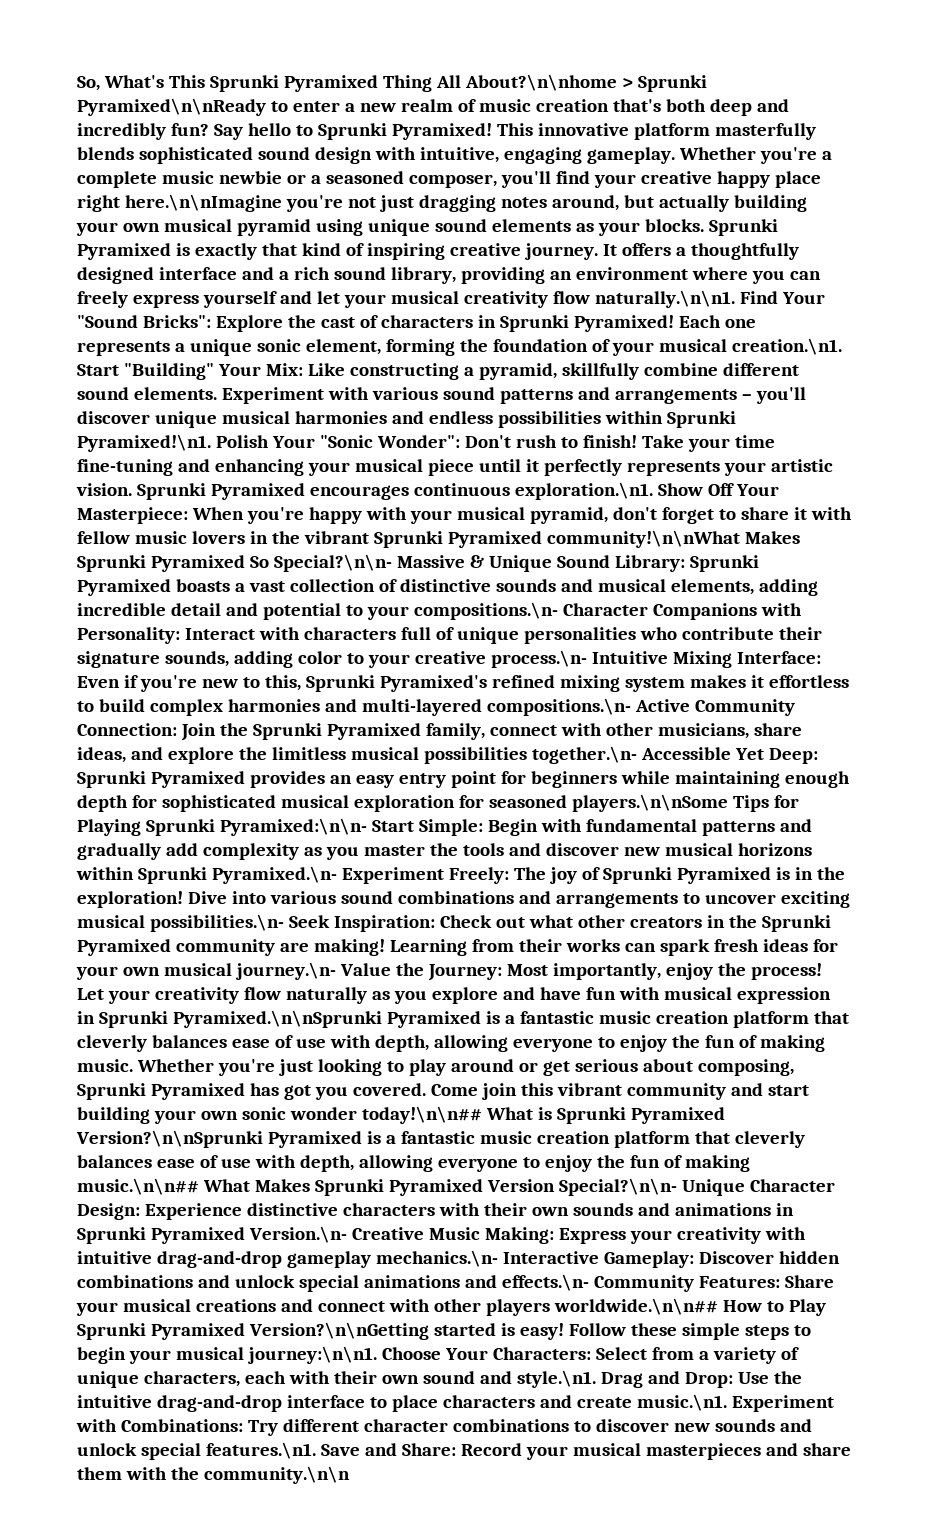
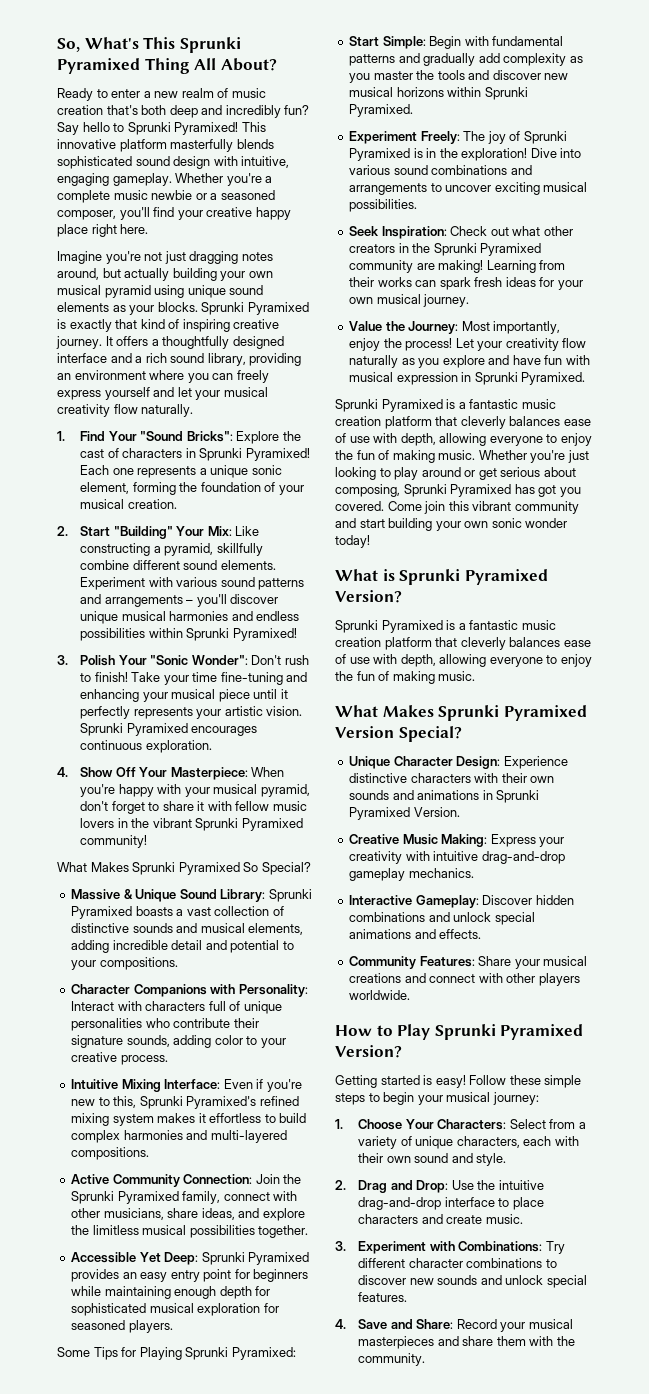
- So, What's This Sprunki Pyramixed Thing All About?\n\nhome > Sprunki Pyramixed\n\nReady to enter a new realm of music creation that's both deep and incredibly fun?
+ So, What's This Sprunki Pyramixed Thing All About?
+ Ready to enter a new realm of music creation that's both deep and incredibly fun?
- Whether you're a complete music newbie or a seasoned composer, you'll find your creative happy place right here.\n\nImagine you're not just dragging notes around, but actually building your own musical pyramid using unique sound elements as your blocks.
+ Whether you're a complete music newbie or a seasoned composer, you'll find your creative happy place right here.
+ Imagine you're not just dragging notes around, but actually building your own musical pyramid using unique sound elements as your blocks.
- It offers a thoughtfully designed interface and a rich sound library, providing an environment where you can freely express yourself and let your musical creativity flow naturally.\n\n1. Find Your "Sound Bricks": Explore the cast of characters in Sprunki Pyramixed!
+ It offers a thoughtfully designed interface and a rich sound library, providing an environment where you can freely express yourself and let your musical creativity flow naturally.
+ 1. Find Your "Sound Bricks": Explore the cast of characters in Sprunki Pyramixed!
- Each one represents a unique sonic element, forming the foundation of your musical creation.\n1. Start "Building" Your Mix: Like constructing a pyramid, skillfully combine different sound elements.
+ Each one represents a unique sonic element, forming the foundation of your musical creation.
+ 2. Start "Building" Your Mix: Like constructing a pyramid, skillfully combine different sound elements.
- Experiment with various sound patterns and arrangements – you'll discover unique musical harmonies and endless possibilities within Sprunki Pyramixed!\n1. Polish Your "Sonic Wonder": Don't rush to finish!
+ Experiment with various sound patterns and arrangements – you'll discover unique musical harmonies and endless possibilities within Sprunki Pyramixed!
+ 3. Polish Your "Sonic Wonder": Don't rush to finish!
- Sprunki Pyramixed encourages continuous exploration.\n1. Show Off Your Masterpiece:
+ Sprunki Pyramixed encourages continuous exploration.
+ 4. Show Off Your Masterpiece:
- When you're happy with your musical pyramid, don't forget to share it with fellow music lovers in the vibrant Sprunki Pyramixed community!\n\nWhat Makes Sprunki Pyramixed So Special?\n\n- Massive & Unique Sound Library:
+ When you're happy with your musical pyramid, don't forget to share it with fellow music lovers in the vibrant Sprunki Pyramixed community!
+ What Makes Sprunki Pyramixed So Special?
+ Massive & Unique Sound Library:
- Sprunki Pyramixed boasts a vast collection of distinctive sounds and musical elements, adding incredible detail and potential to your compositions.\n- Character Companions with Personality:
+ Sprunki Pyramixed boasts a vast collection of distinctive sounds and musical elements, adding incredible detail and potential to your compositions.
+ Character Companions with Personality:
- Interact with characters full of unique personalities who contribute their signature sounds, adding color to your creative process.\n- Intuitive Mixing Interface:
+ Interact with characters full of unique personalities who contribute their signature sounds, adding color to your creative process.
+ Intuitive Mixing Interface:
- Even if you're new to this, Sprunki Pyramixed's refined mixing system makes it effortless to build complex harmonies and multi-layered compositions.\n- Active Community Connection:
+ Even if you're new to this, Sprunki Pyramixed's refined mixing system makes it effortless to build complex harmonies and multi-layered compositions.
+ Active Community Connection:
- Join the Sprunki Pyramixed family, connect with other musicians, share ideas, and explore the limitless musical possibilities together.\n- Accessible Yet Deep:
+ Join the Sprunki Pyramixed family, connect with other musicians, share ideas, and explore the limitless musical possibilities together.
+ Accessible Yet Deep:
- Sprunki Pyramixed provides an easy entry point for beginners while maintaining enough depth for sophisticated musical exploration for seasoned players.\n\nSome Tips for Playing Sprunki Pyramixed:\n\n- Start Simple:
+ Sprunki Pyramixed provides an easy entry point for beginners while maintaining enough depth for sophisticated musical exploration for seasoned players.
+ Some Tips for Playing Sprunki Pyramixed:
+ Start Simple:
- Begin with fundamental patterns and gradually add complexity as you master the tools and discover new musical horizons within Sprunki Pyramixed.\n- Experiment Freely:
+ Begin with fundamental patterns and gradually add complexity as you master the tools and discover new musical horizons within Sprunki Pyramixed.
+ Experiment Freely:
- Dive into various sound combinations and arrangements to uncover exciting musical possibilities.\n- Seek Inspiration: Check out what other creators in the Sprunki Pyramixed community are making!
+ Dive into various sound combinations and arrangements to uncover exciting musical possibilities.
+ Seek Inspiration: Check out what other creators in the Sprunki Pyramixed community are making!
- Learning from their works can spark fresh ideas for your own musical journey.\n- Value the Journey: Most importantly, enjoy the process!
+ Learning from their works can spark fresh ideas for your own musical journey.
+ Value the Journey: Most importantly, enjoy the process!
- Let your creativity flow naturally as you explore and have fun with musical expression in Sprunki Pyramixed.\n\nSprunki Pyramixed is a fantastic music creation platform that cleverly balances ease of use with depth, allowing everyone to enjoy the fun of making music.
+ Let your creativity flow naturally as you explore and have fun with musical expression in Sprunki Pyramixed.
+ Sprunki Pyramixed is a fantastic music creation platform that cleverly balances ease of use with depth, allowing everyone to enjoy the fun of making music.
- Come join this vibrant community and start building your own sonic wonder today!\n\n## What is Sprunki Pyramixed Version?\n\nSprunki Pyramixed is a fantastic music creation platform that cleverly balances ease of use with depth, allowing everyone to enjoy the fun of making music.\n\n## What Makes Sprunki Pyramixed Version Special?\n\n- Unique Character Design:
+ Come join this vibrant community and start building your own sonic wonder today!
+ What is Sprunki Pyramixed Version?
+ Sprunki Pyramixed is a fantastic music creation platform that cleverly balances ease of use with depth, allowing everyone to enjoy the fun of making music.
+ What Makes Sprunki Pyramixed Version Special?
+ Unique Character Design:
- Experience distinctive characters with their own sounds and animations in Sprunki Pyramixed Version.\n- Creative Music Making:
+ Experience distinctive characters with their own sounds and animations in Sprunki Pyramixed Version.
+ Creative Music Making:
- Express your creativity with intuitive drag-and-drop gameplay mechanics.\n- Interactive Gameplay:
+ Express your creativity with intuitive drag-and-drop gameplay mechanics.
+ Interactive Gameplay:
- Discover hidden combinations and unlock special animations and effects.\n- Community Features:
+ Discover hidden combinations and unlock special animations and effects.
+ Community Features:
- Share your musical creations and connect with other players worldwide.\n\n## How to Play Sprunki Pyramixed Version?\n\nGetting started is easy!
+ Share your musical creations and connect with other players worldwide.
+ How to Play Sprunki Pyramixed Version?
+ Getting started is easy!
- Follow these simple steps to begin your musical journey:\n\n1. Choose Your Characters:
+ Follow these simple steps to begin your musical journey:
+ 1. Choose Your Characters:
- Select from a variety of unique characters, each with their own sound and style.\n1. Drag and Drop:
+ Select from a variety of unique characters, each with their own sound and style.
+ 2. Drag and Drop:
- Use the intuitive drag-and-drop interface to place characters and create music.\n1. Experiment with Combinations:
+ Use the intuitive drag-and-drop interface to place characters and create music.
+ 3. Experiment with Combinations:
- Try different character combinations to discover new sounds and unlock special features.\n1. Save and Share:
+ Try different character combinations to discover new sounds and unlock special features.
+ 4. Save and Share:
- Record your musical masterpieces and share them with the community.\n\n
+ Record your musical masterpieces and share them with the community.

